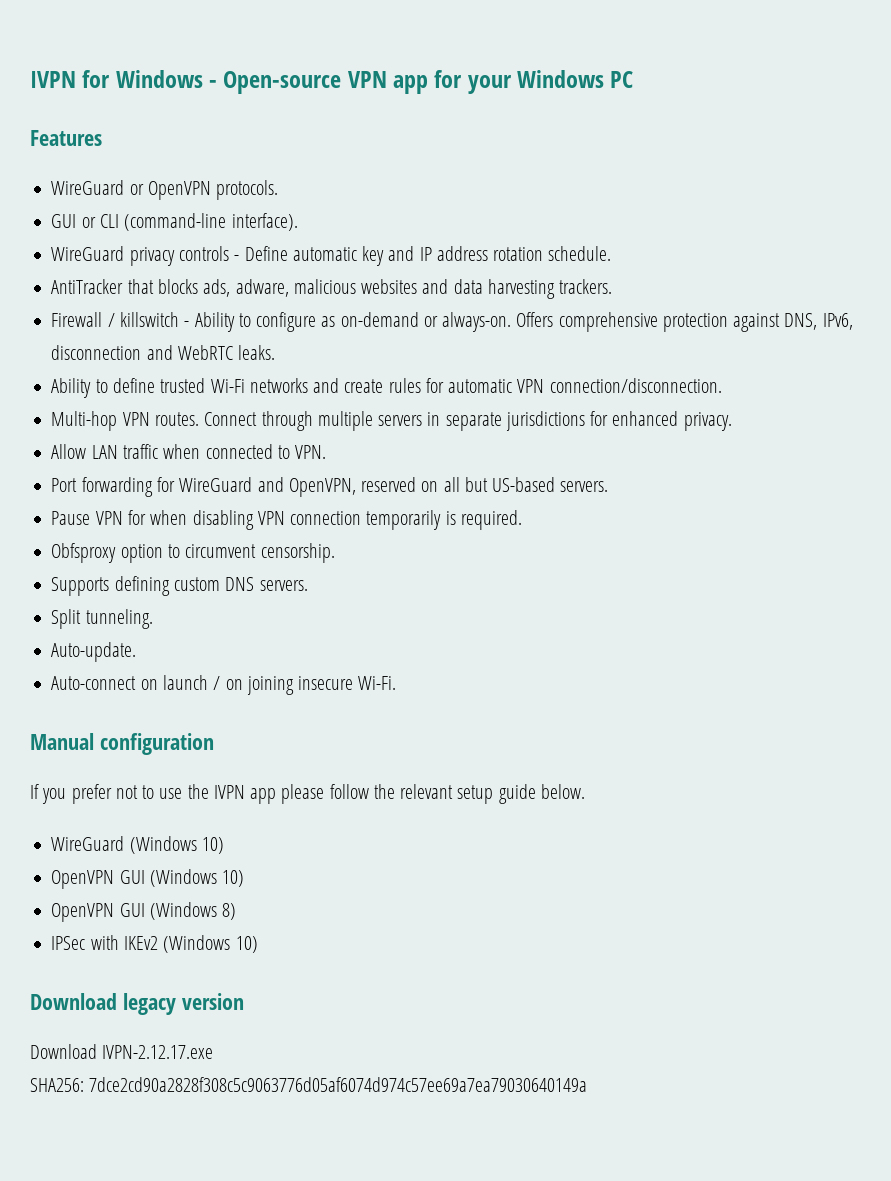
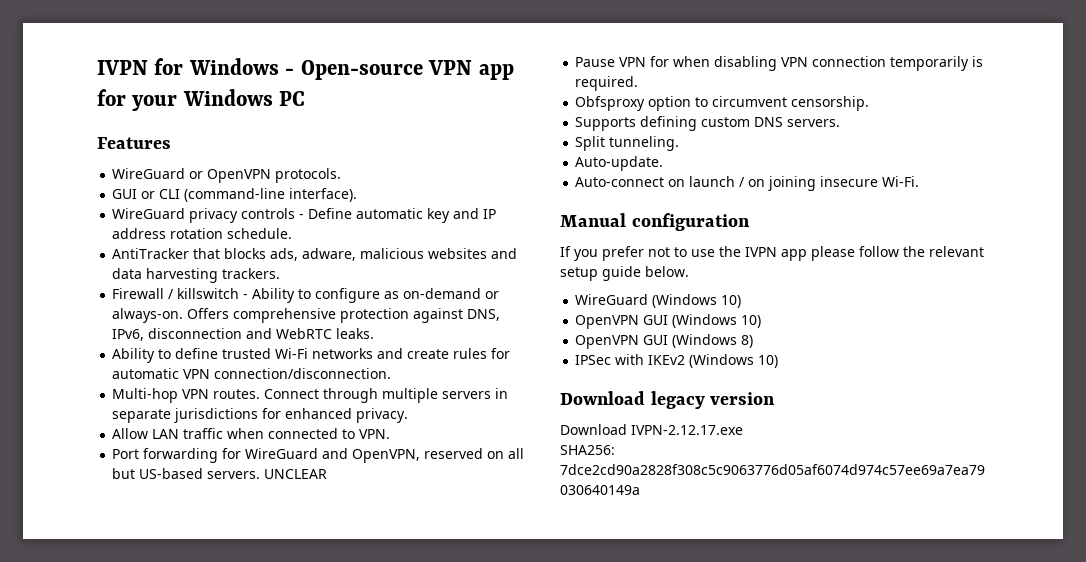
+ UNCLEAR

